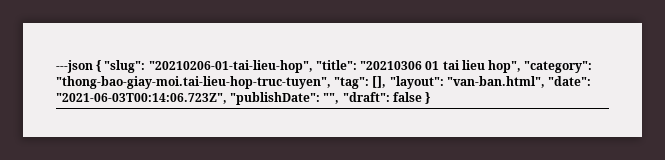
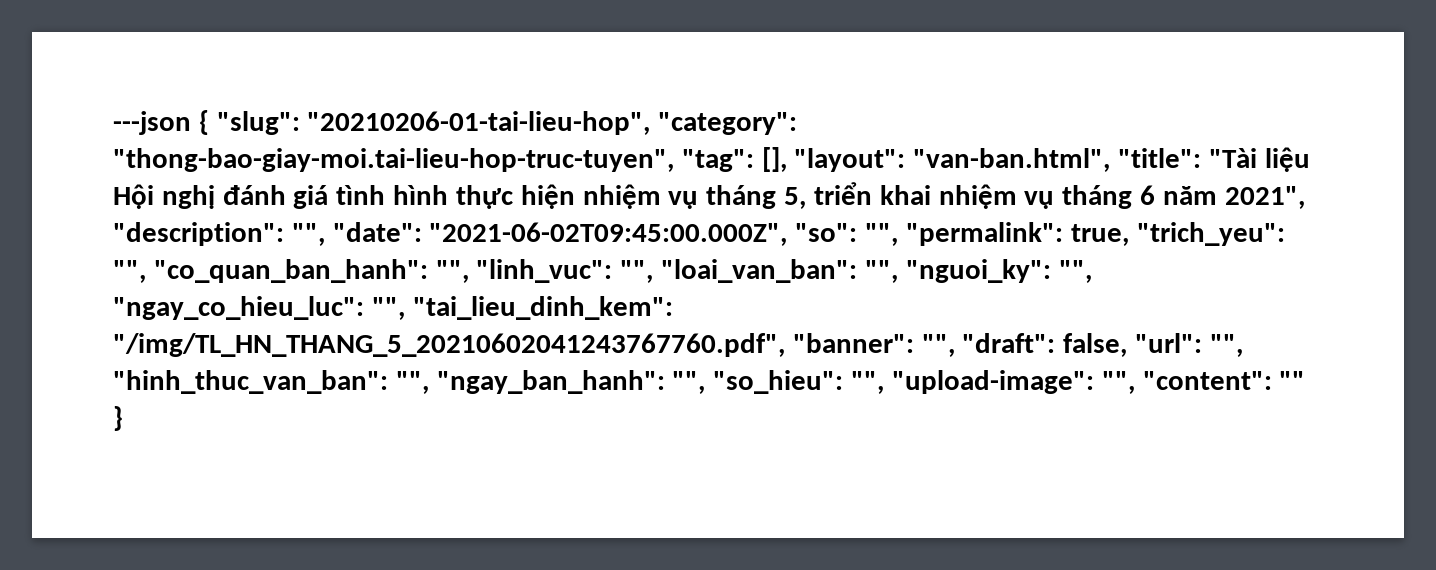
- ---json { "slug": "20210206-01-tai-lieu-hop", "title": "20210306 01 tai lieu hop", "category": "thong-bao-giay-moi.tai-lieu-hop-truc-tuyen", "tag": [], "layout": "van-ban.html", "date": "2021-06-03T00:14:06.723Z", "publishDate": "", "draft": false }
+ ---json { "slug": "20210206-01-tai-lieu-hop", "category": "thong-bao-giay-moi.tai-lieu-hop-truc-tuyen", "tag": [], "layout": "van-ban.html", "title": "Tài liệu Hội nghị đánh giá tình hình thực hiện nhiệm vụ tháng 5, triển khai nhiệm vụ tháng 6 năm 2021", "description": "", "date": "2021-06-02T09:45:00.000Z", "so": "", "permalink": true, "trich_yeu": "", "co_quan_ban_hanh": "", "linh_vuc": "", "loai_van_ban": "", "nguoi_ky": "", "ngay_co_hieu_luc": "", "tai_lieu_dinh_kem": "/img/TL_HN_THANG_5_20210602041243767760.pdf", "banner": "", "draft": false, "url": "", "hinh_thuc_van_ban": "", "ngay_ban_hanh": "", "so_hieu": "", "upload-image": "", "content": "" }

